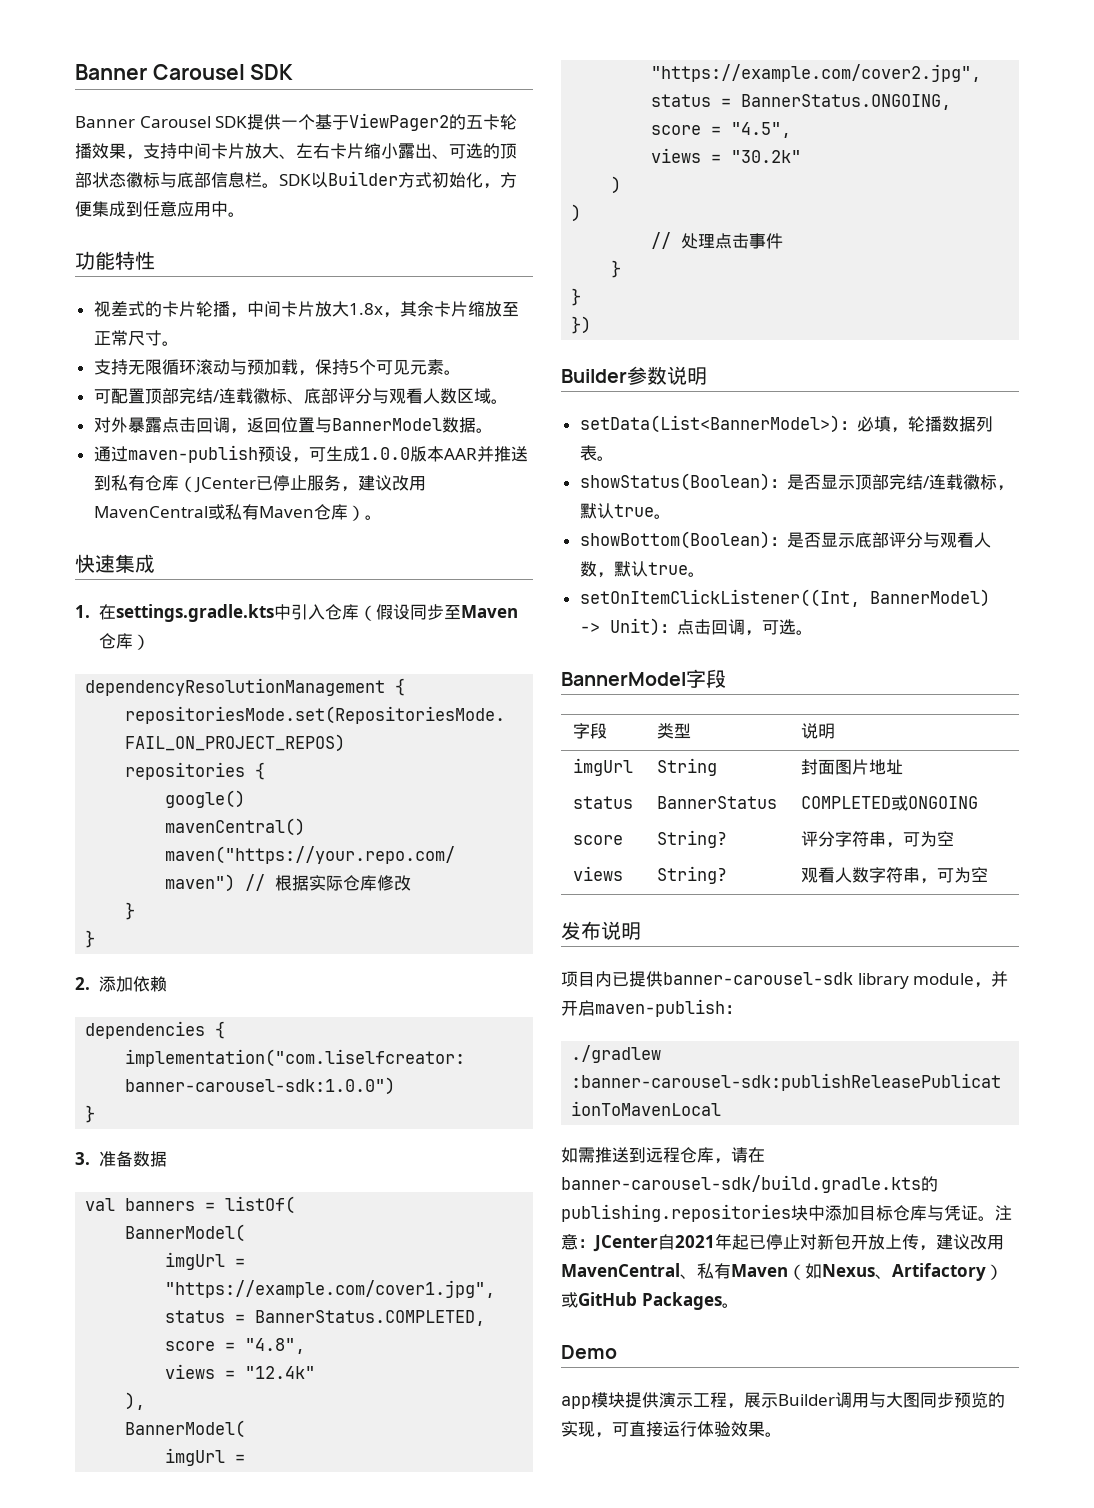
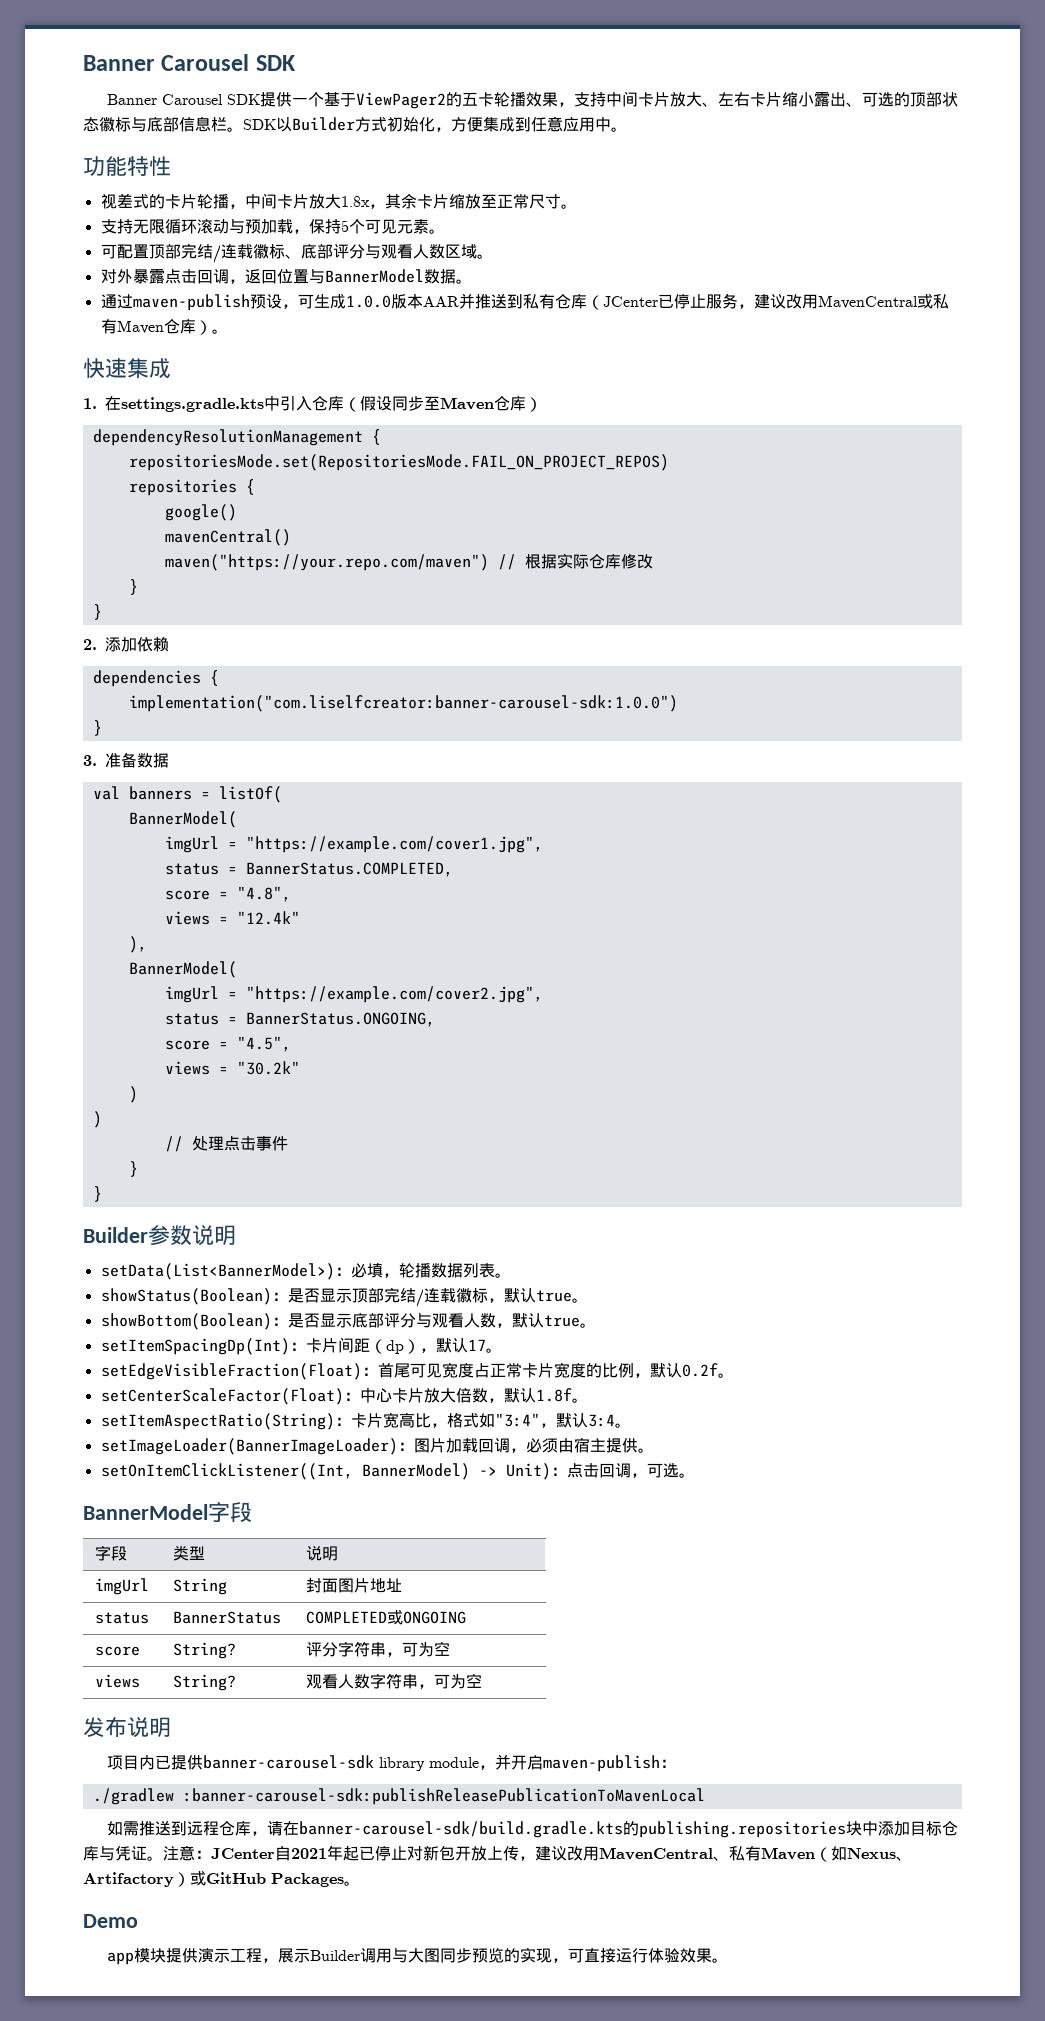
- })
+ setItemSpacingDp(Int)：卡片间距（dp），默认17。
+ setEdgeVisibleFraction(Float)：首尾可见宽度占正常卡片宽度的比例，默认0.2f。
+ setCenterScaleFactor(Float)：中心卡片放大倍数，默认1.8f。
+ setItemAspectRatio(String)：卡片宽高比，格式如"3:4"，默认3:4。
+ setImageLoader(BannerImageLoader)：图片加载回调，必须由宿主提供。

